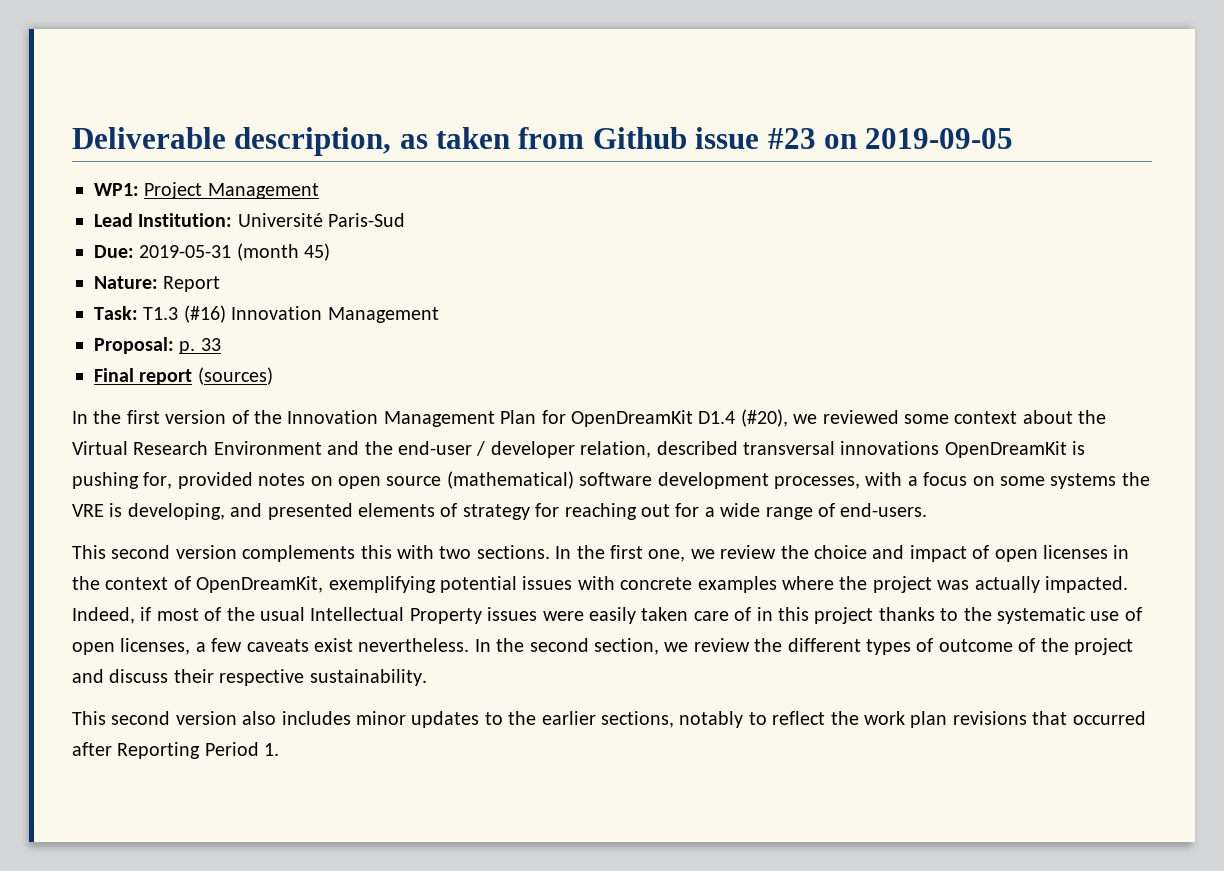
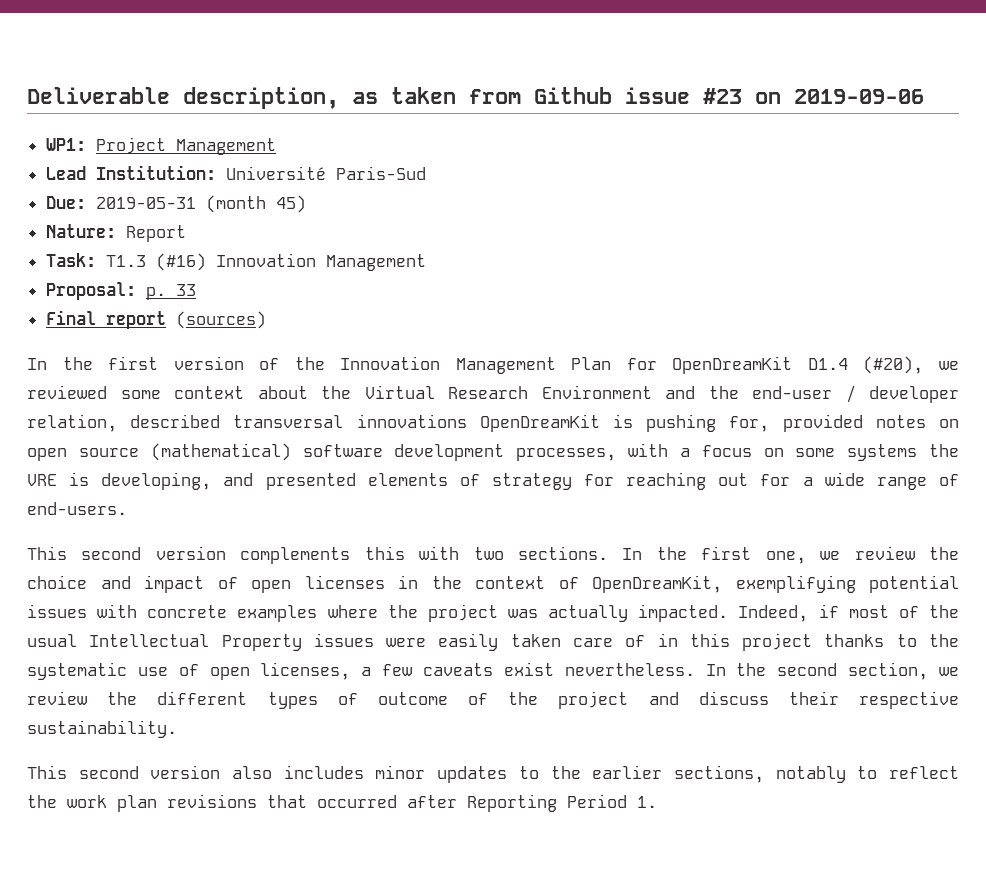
- Deliverable description, as taken from Github issue #23 on 2019-09-05
+ Deliverable description, as taken from Github issue #23 on 2019-09-06

